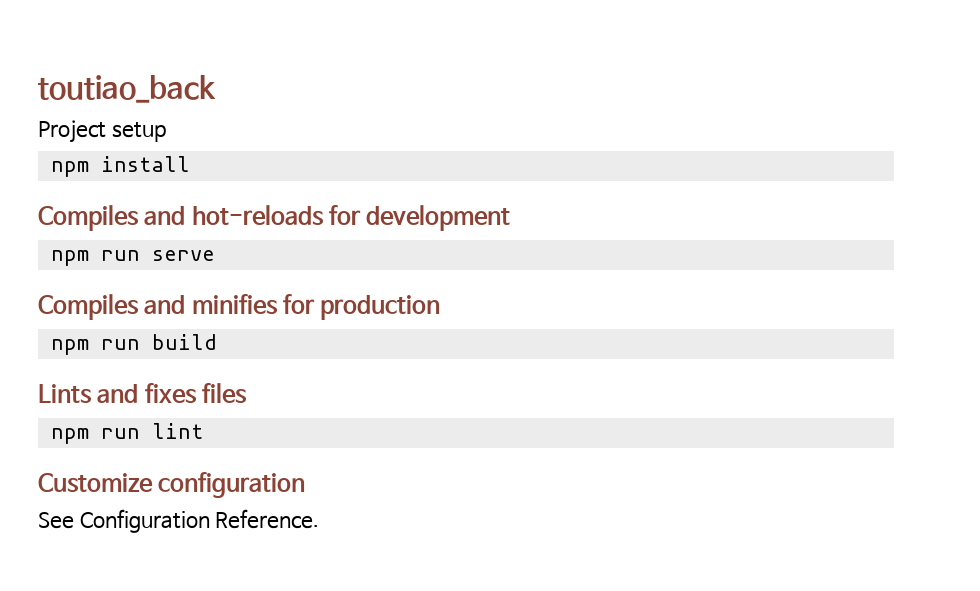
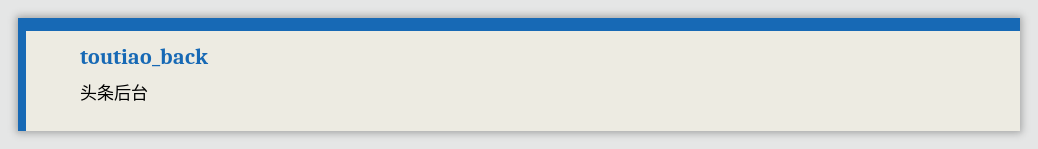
- Project setup
- npm install
- Compiles and hot-reloads for development
- npm run serve
- Compiles and minifies for production
- npm run build
- Lints and fixes files
- npm run lint
- Customize configuration
- See Configuration Reference.
+ 头条后台

